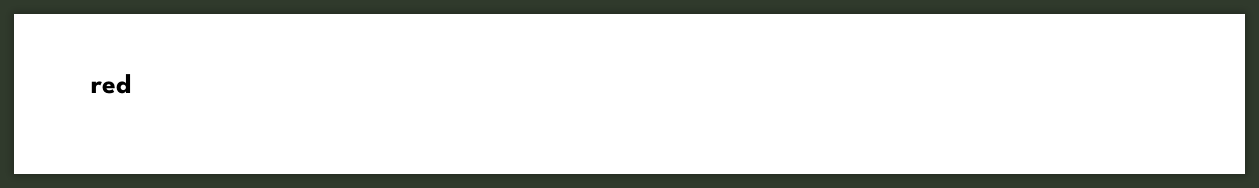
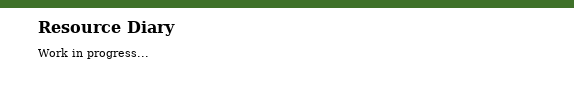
- red
+ Resource Diary
+ Work in progress...

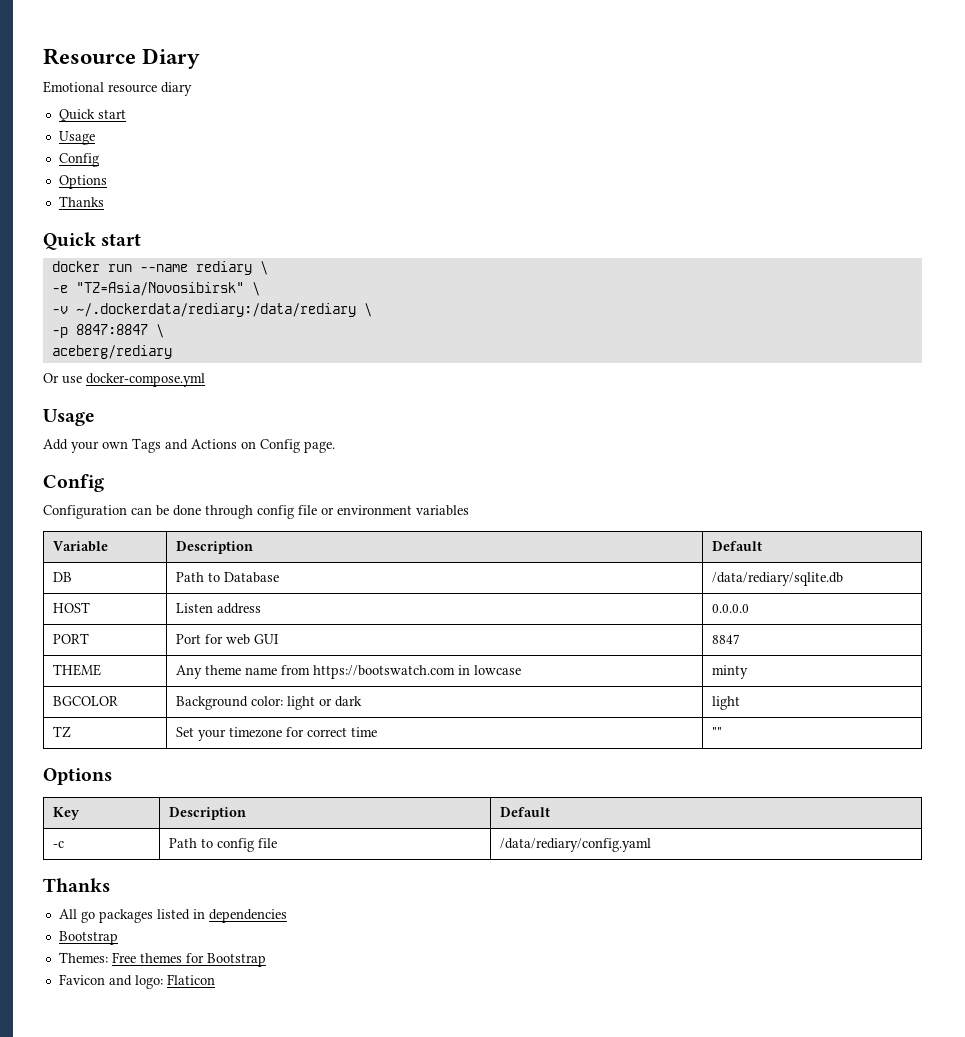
- Work in progress...
+ Emotional resource diary
+ Quick start
+ Usage
+ Config
+ Options
+ Thanks
+ Quick start
+ docker run --name rediary \
+ -e "TZ=Asia/Novosibirsk" \
+ -v ~/.dockerdata/rediary:/data/rediary \
+ -p 8847:8847 \
+ aceberg/rediary
+ Or use docker-compose.yml
+ Usage
+ Add your own Tags and Actions on Config page.
+ Config
+ Configuration can be done through config file or environment variables
+ Variable | Description | Default
+ DB | Path to Database | /data/rediary/sqlite.db
+ HOST | Listen address | 0.0.0.0
+ PORT | Port for web GUI | 8847
+ THEME | Any theme name from https://bootswatch.com in lowcase | minty
+ BGCOLOR | Background color: light or dark | light
+ TZ | Set your timezone for correct time | ""
+ Options
+ Key | Description | Default
+ -c | Path to config file | /data/rediary/config.yaml
+ Thanks
+ All go packages listed in dependencies
+ Bootstrap
+ Themes: Free themes for Bootstrap
+ Favicon and logo: Flaticon

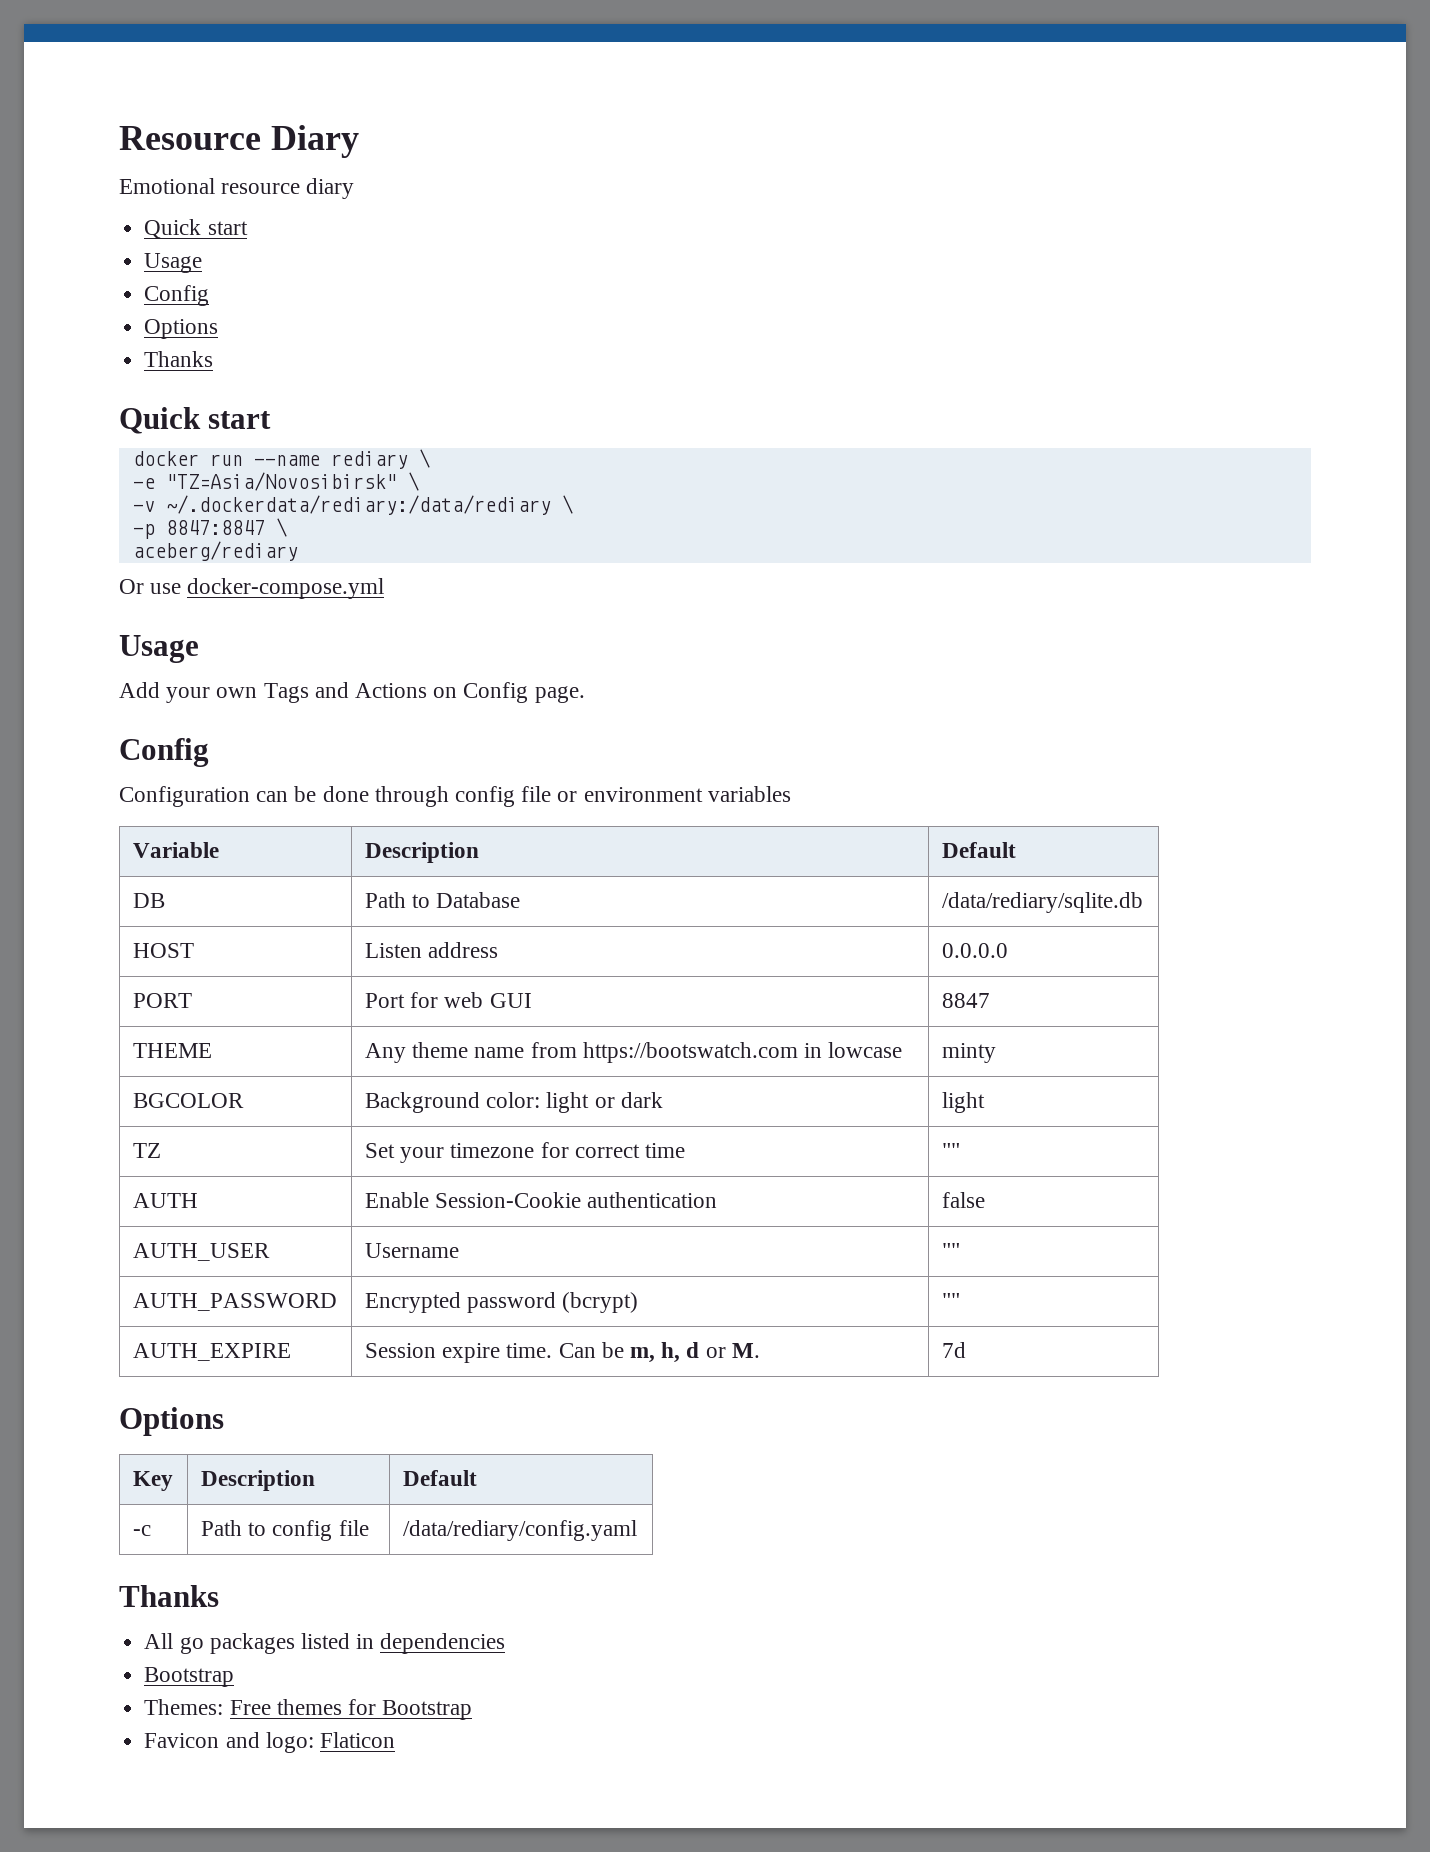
+ AUTH | Enable Session-Cookie authentication | false
+ AUTH_USER | Username | ""
+ AUTH_PASSWORD | Encrypted password (bcrypt) | ""
+ AUTH_EXPIRE | Session expire time. Can be m, h, d or M. | 7d

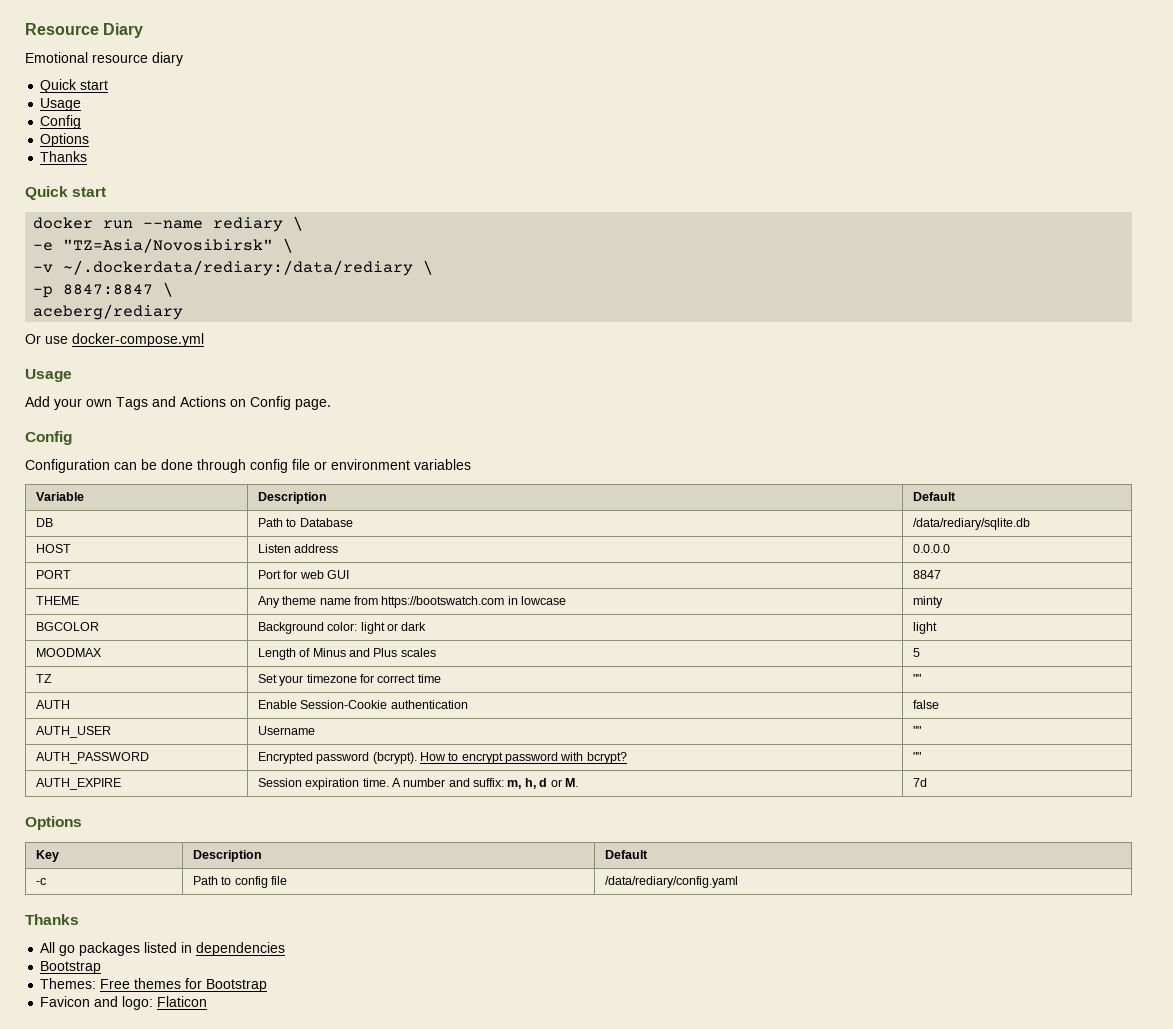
+ MOODMAX | Length of Minus and Plus scales | 5
- AUTH_PASSWORD | Encrypted password (bcrypt) | ""
- AUTH_EXPIRE | Session expire time. Can be m, h, d or M. | 7d
+ AUTH_PASSWORD | Encrypted password (bcrypt). How to encrypt password with bcrypt? | ""
+ AUTH_EXPIRE | Session expiration time. A number and suffix: m, h, d or M. | 7d

